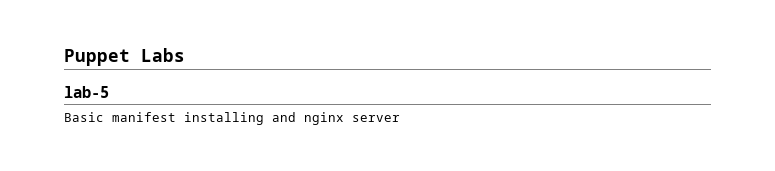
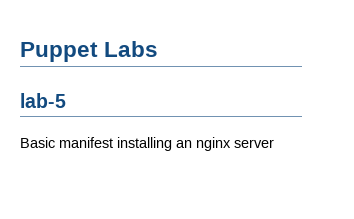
- Basic manifest installing and nginx server
+ Basic manifest installing an nginx server

